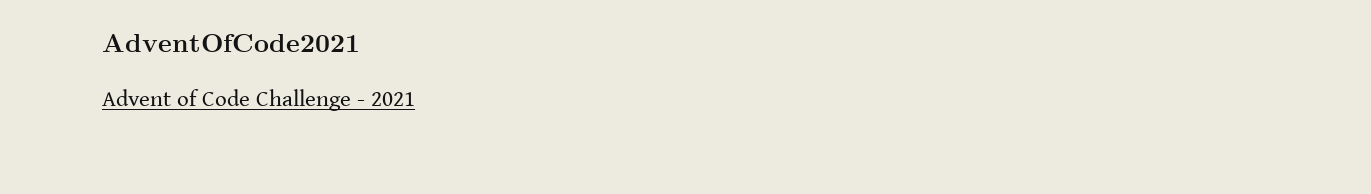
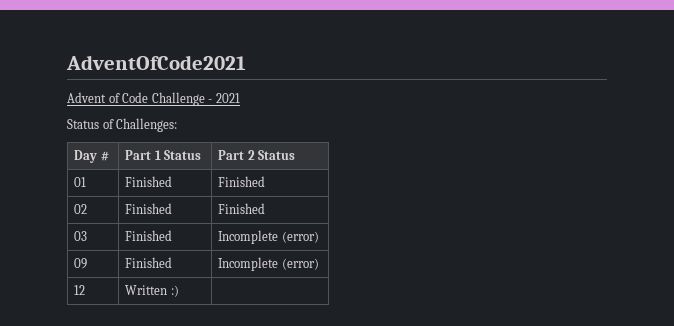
+ Status of Challenges:
+ Day # | Part 1 Status | Part 2 Status
+ 01 | Finished | Finished
+ 02 | Finished | Finished
+ 03 | Finished | Incomplete (error)
+ 09 | Finished | Incomplete (error)
+ 12 | Written :) |

